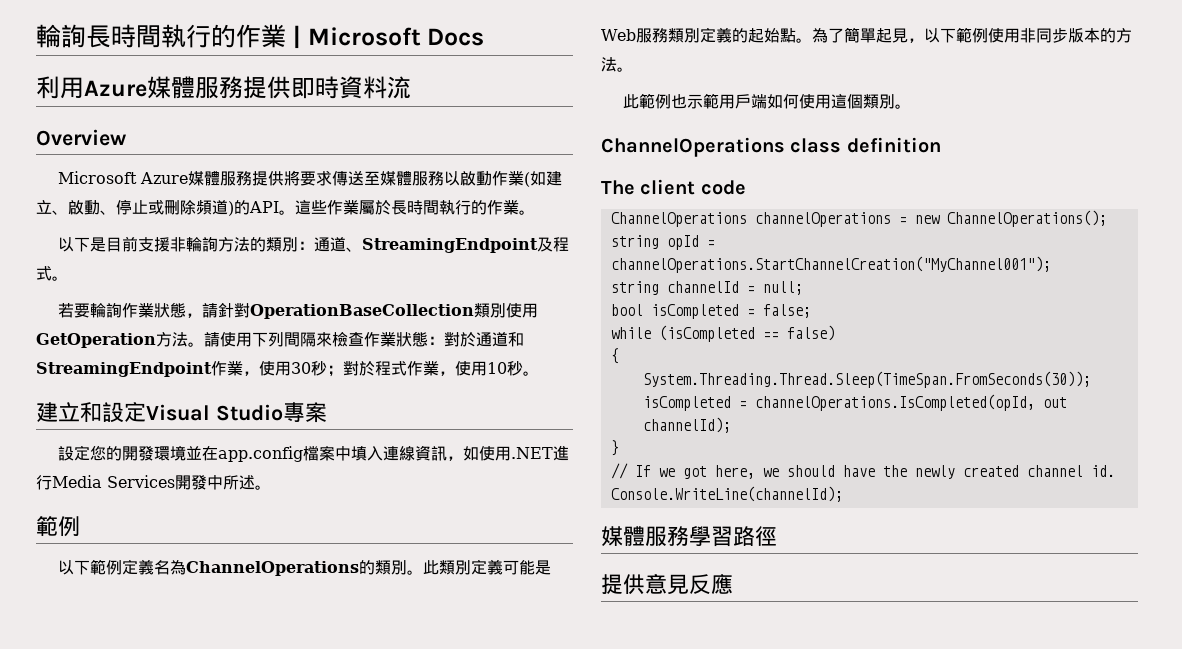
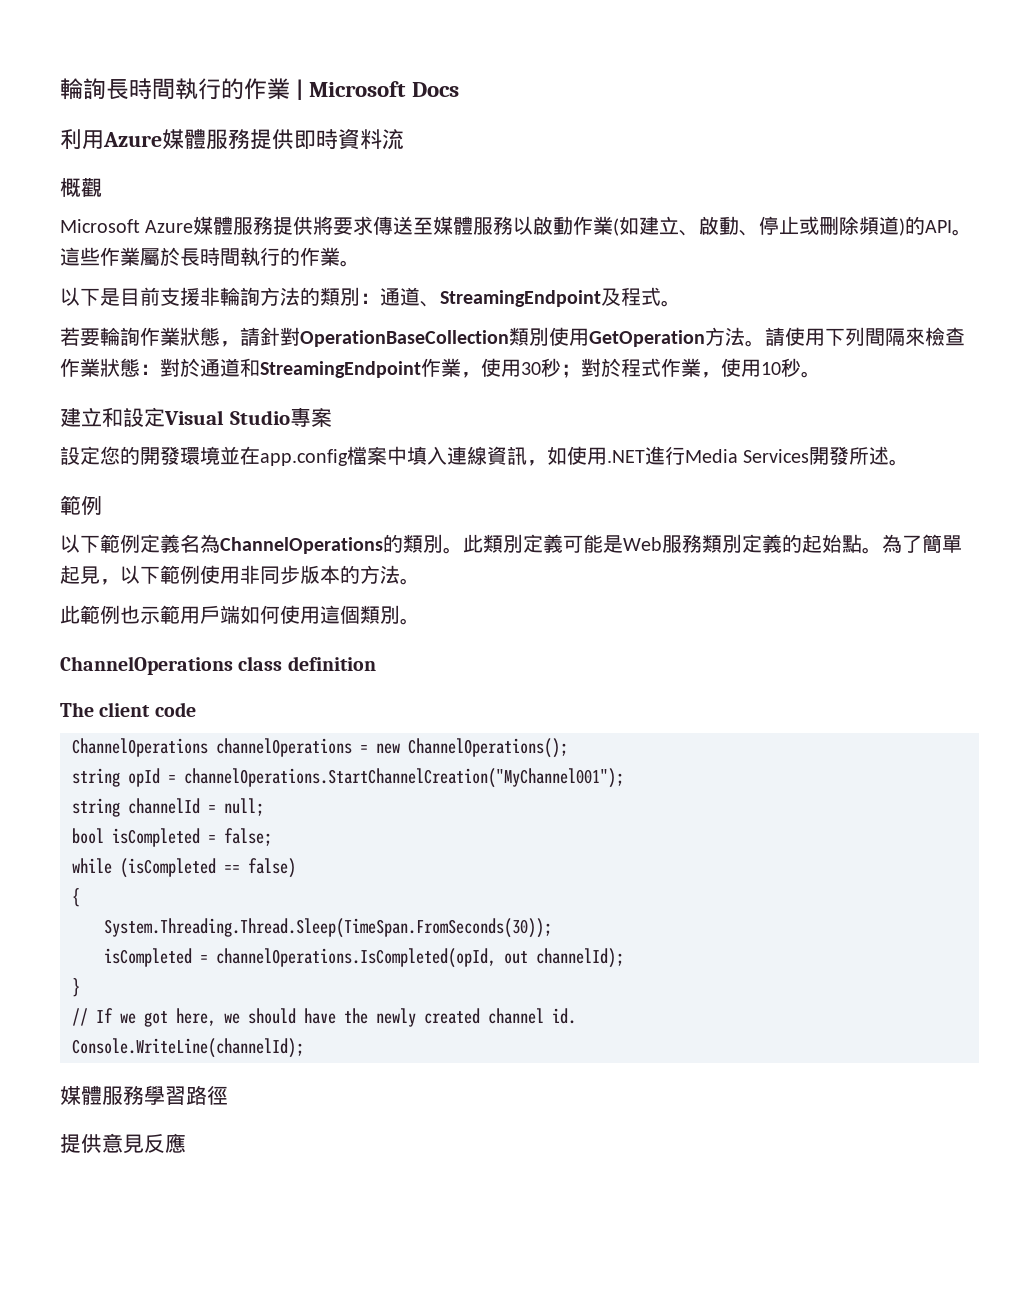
- Overview
+ 概觀
- 設定您的開發環境並在app.config檔案中填入連線資訊，如使用.NET進行Media Services開發中所述。
+ 設定您的開發環境並在app.config檔案中填入連線資訊，如使用.NET進行Media Services開發所述。

